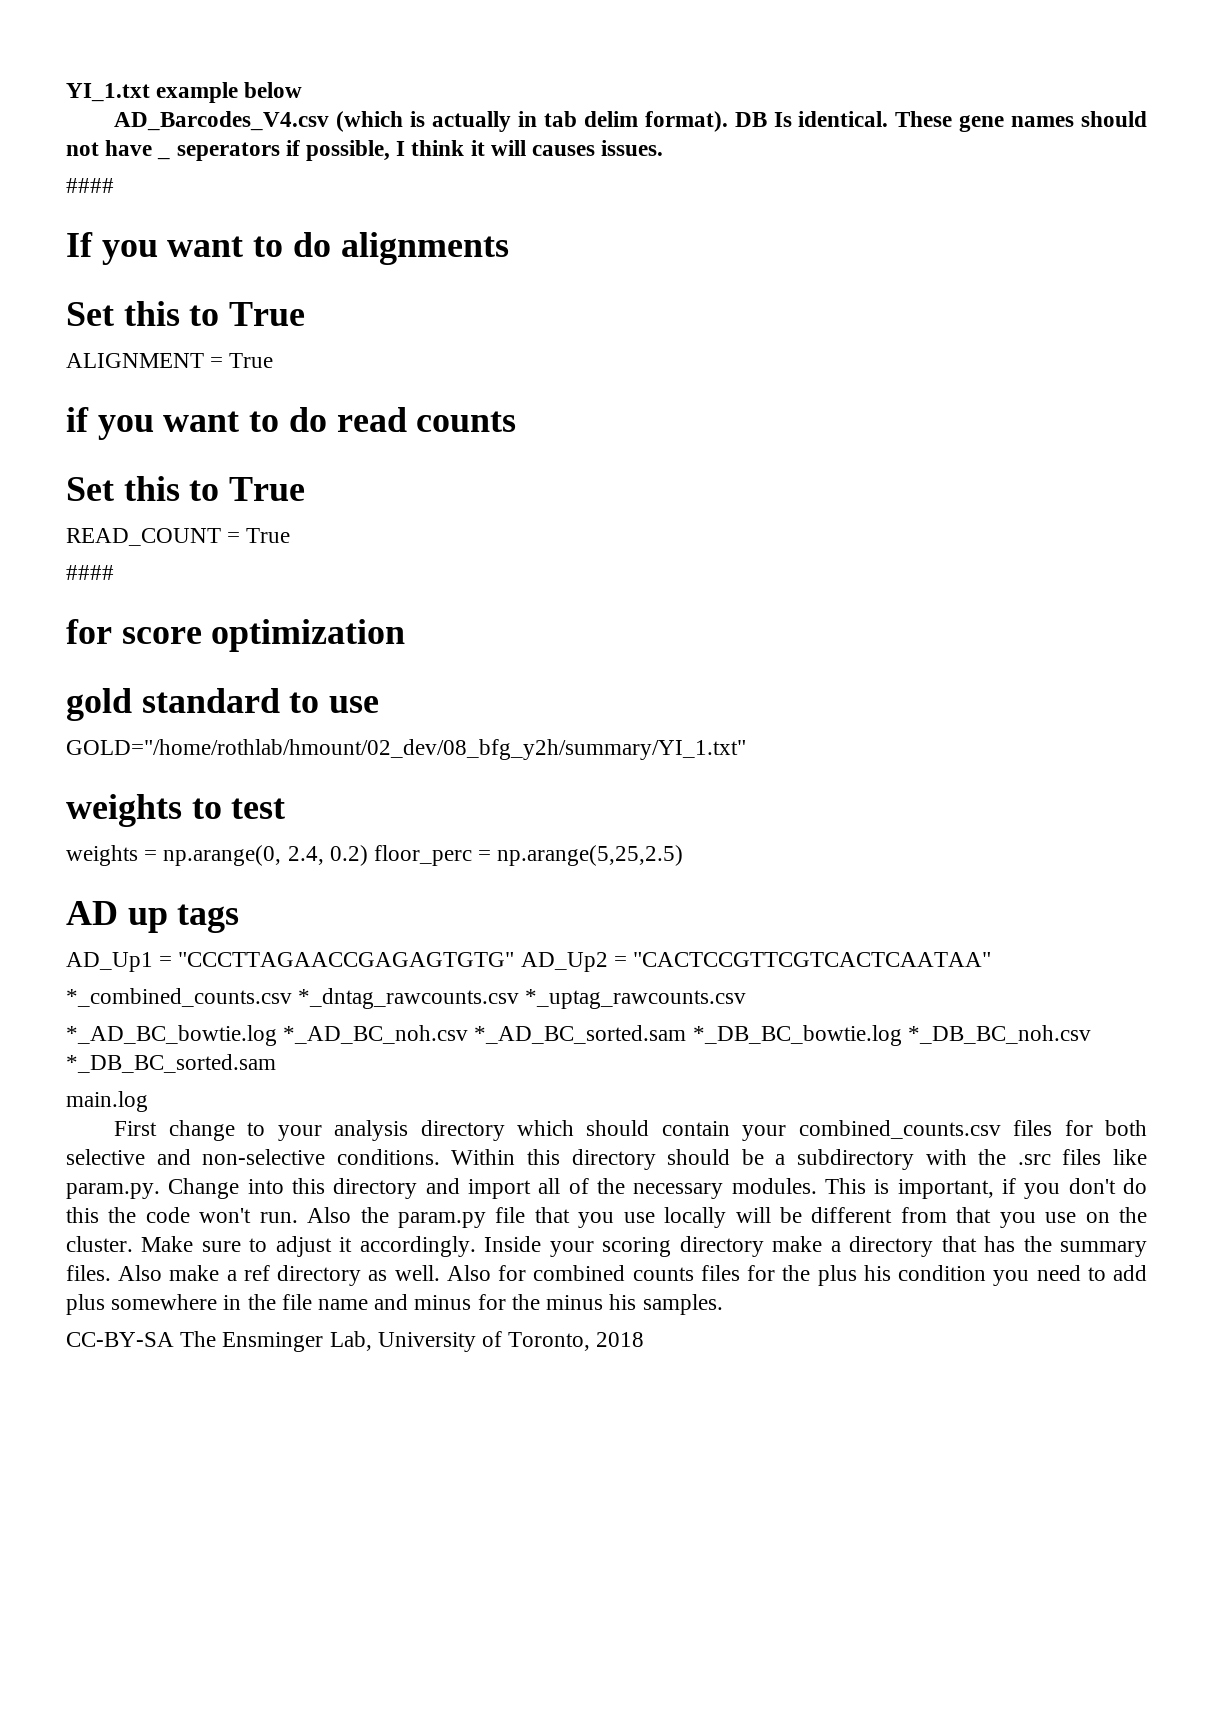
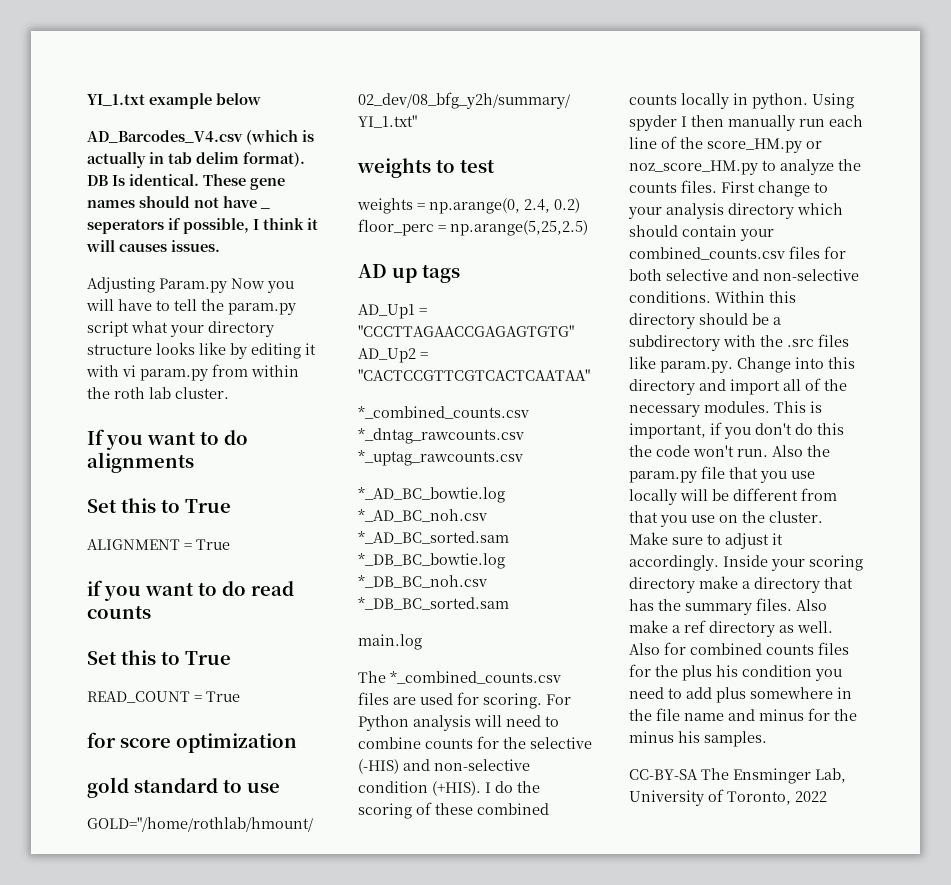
  These gene names should not have _ seperators if possible, I think it will causes issues.
- ####
+ Adjusting Param.py Now you will have to tell the param.py script what your directory structure looks like by editing it with vi param.py from within the roth lab cluster.
  READ_COUNT = True
- ####
+ The *_combined_counts.csv files are used for scoring. For Python analysis will need to combine counts for the selective (-HIS) and non-selective condition (+HIS). I do the scoring of these combined counts locally in python. Using spyder I then manually run each line of the score_HM.py or noz_score_HM.py to analyze the counts files.
- CC-BY-SA The Ensminger Lab, University of Toronto, 2018
+ CC-BY-SA The Ensminger Lab, University of Toronto, 2022

